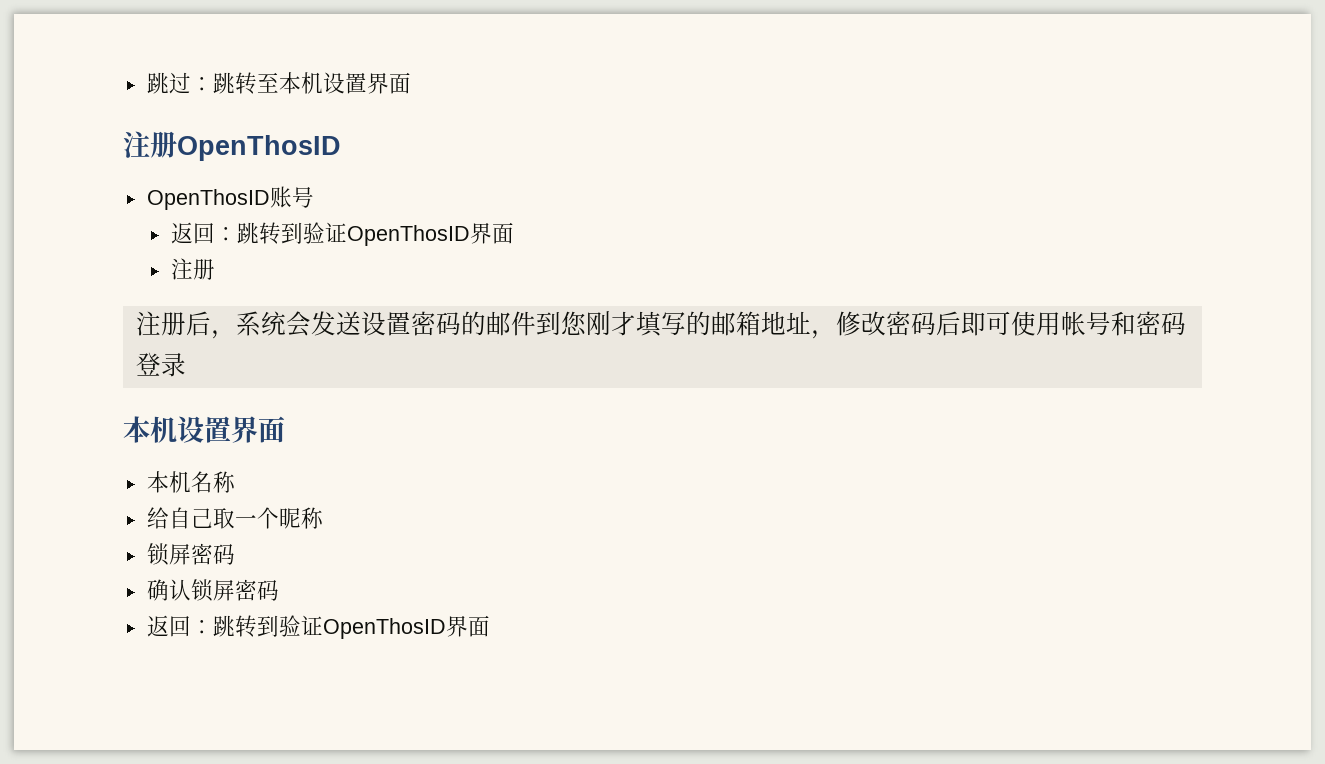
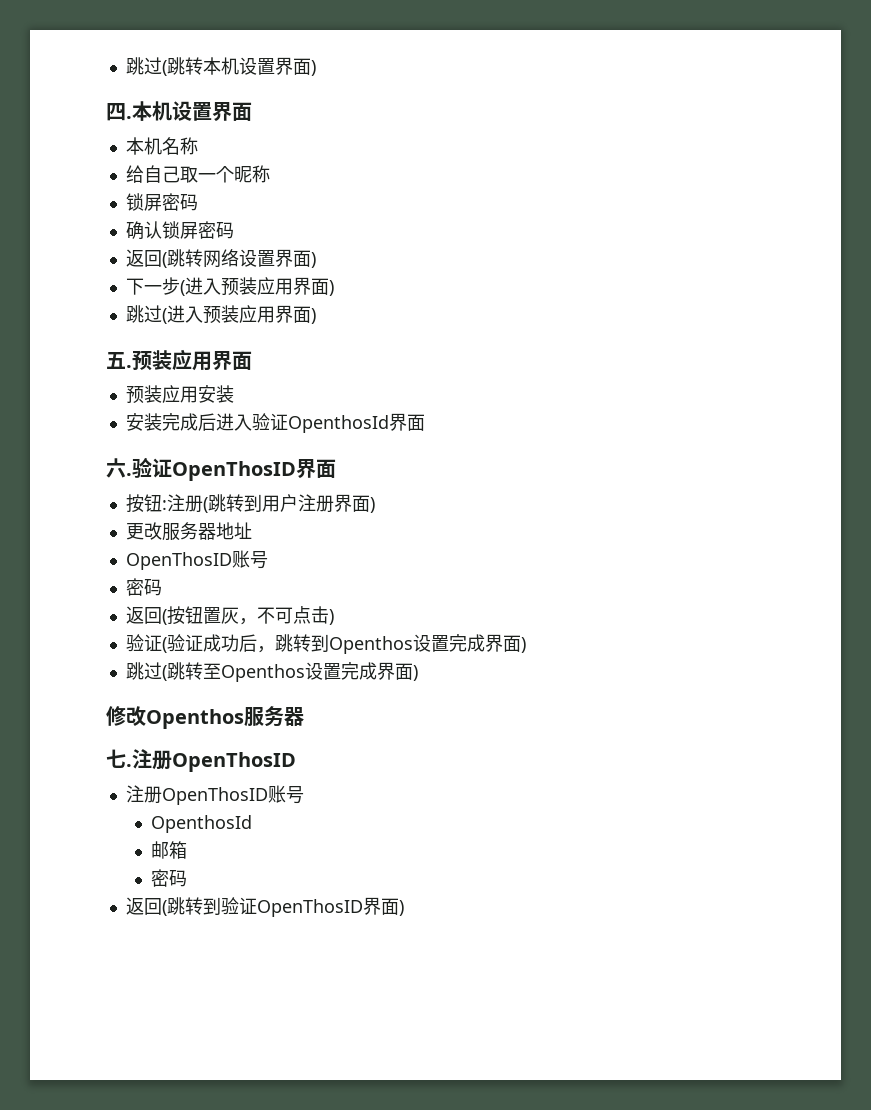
- 跳过：跳转至本机设置界面
- 注册OpenThosID
- OpenThosID账号
- 返回：跳转到验证OpenThosID界面
- 注册
- 注册后，系统会发送设置密码的邮件到您刚才填写的邮箱地址，修改密码后即可使用帐号和密码登录
- 本机设置界面
+ 跳过(跳转本机设置界面)
+ 四.本机设置界面
  确认锁屏密码
- 返回：跳转到验证OpenThosID界面
+ 返回(跳转网络设置界面)
+ 下一步(进入预装应用界面)
+ 跳过(进入预装应用界面)
+ 五.预装应用界面
+ 预装应用安装
+ 安装完成后进入验证OpenthosId界面
+ 六.验证OpenThosID界面
+ 按钮:注册(跳转到用户注册界面)
+ 更改服务器地址
+ OpenThosID账号
+ 密码
+ 返回(按钮置灰，不可点击)
+ 验证(验证成功后，跳转到Openthos设置完成界面)
+ 跳过(跳转至Openthos设置完成界面)
+ 修改Openthos服务器
+ 七.注册OpenThosID
+ 注册OpenThosID账号
+ OpenthosId
+ 邮箱
+ 密码
+ 返回(跳转到验证OpenThosID界面)

